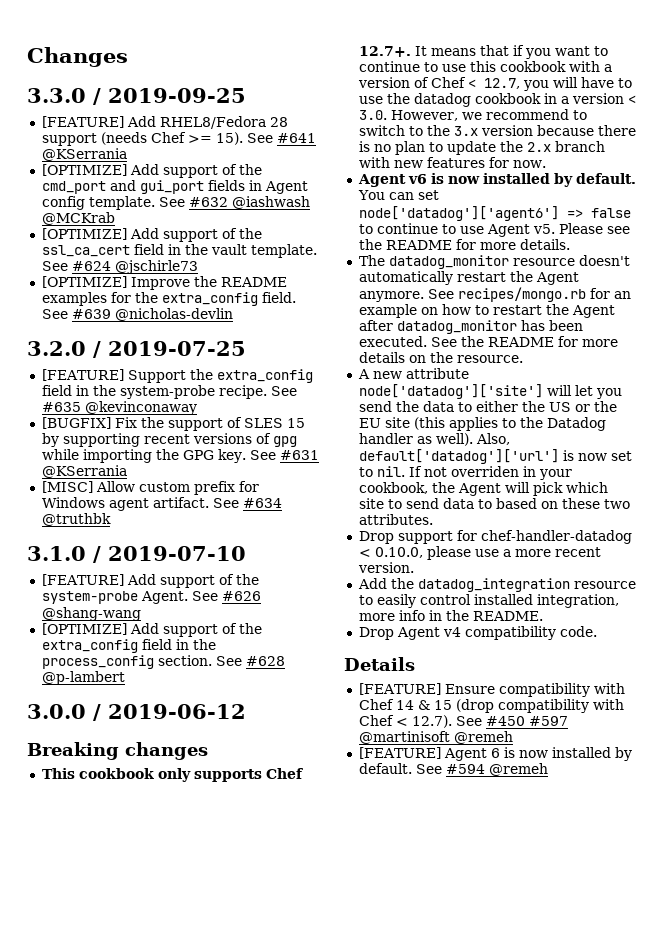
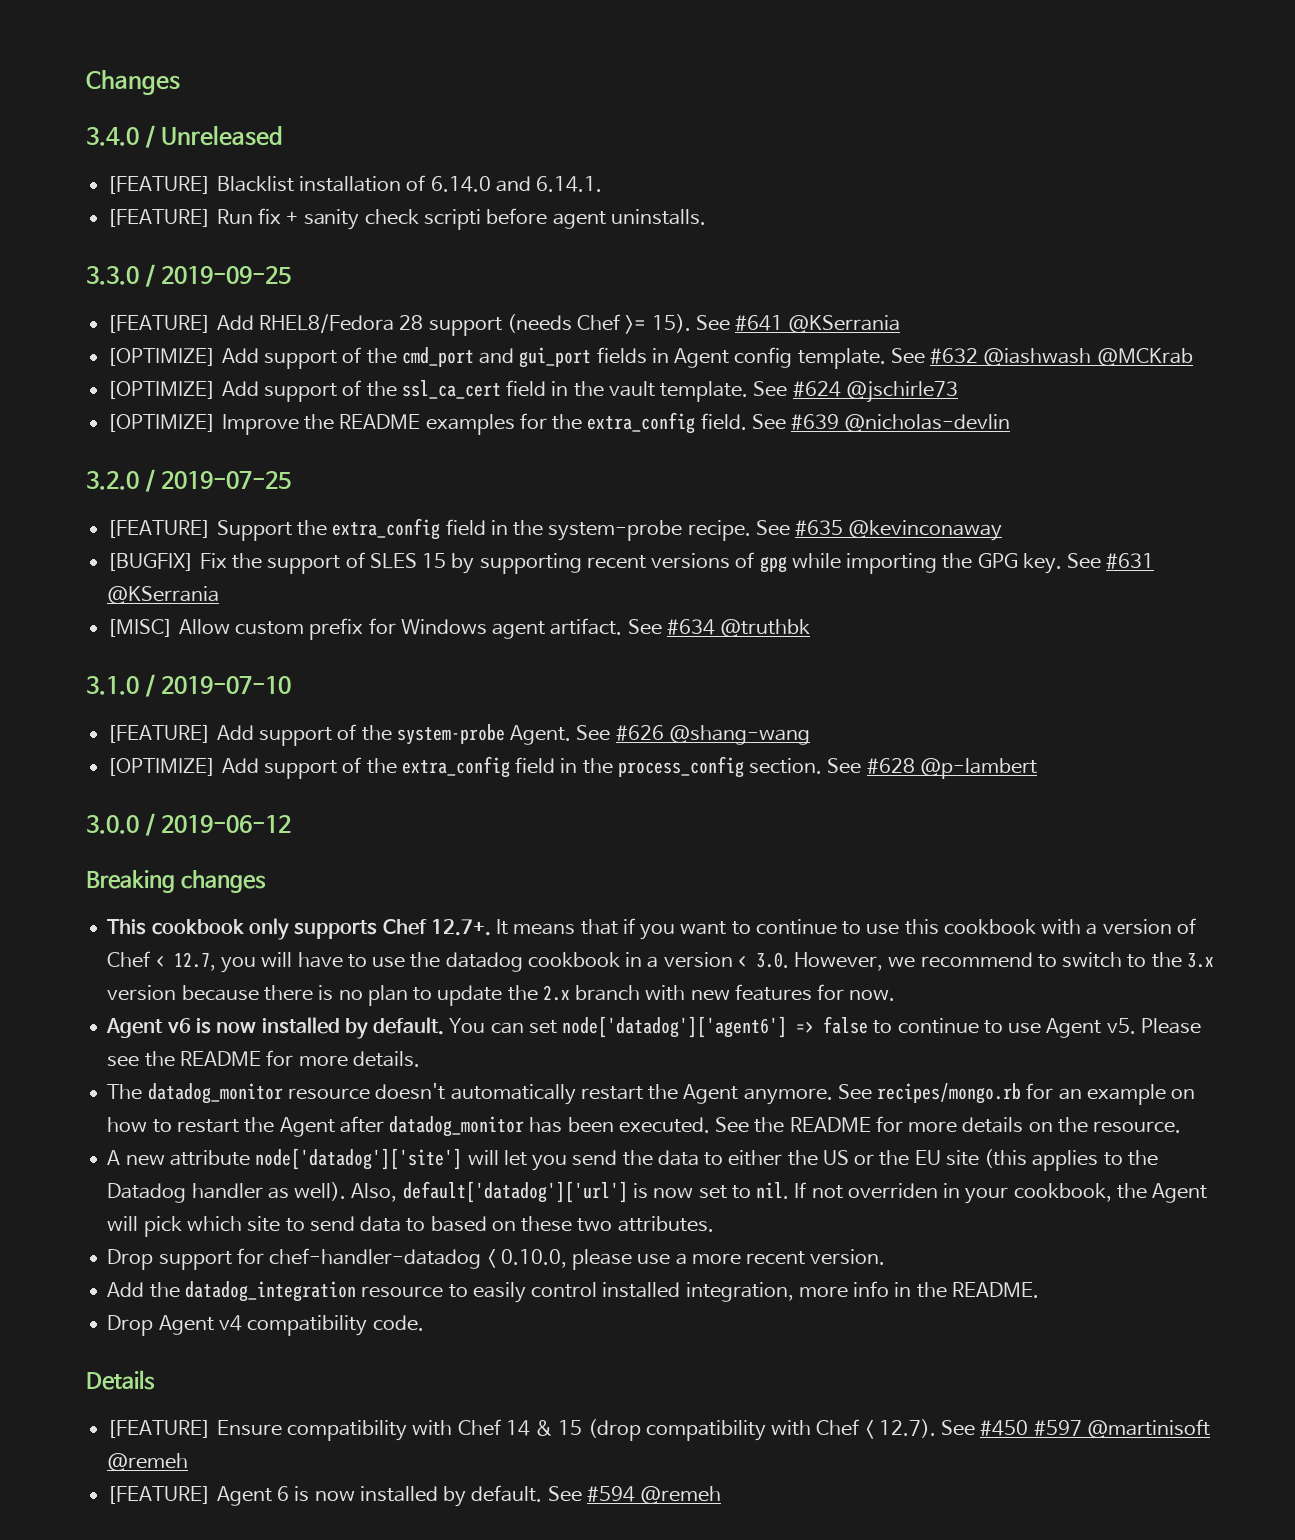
+ 3.4.0 / Unreleased
+ [FEATURE] Blacklist installation of 6.14.0 and 6.14.1.
+ [FEATURE] Run fix + sanity check scripti before agent uninstalls.

